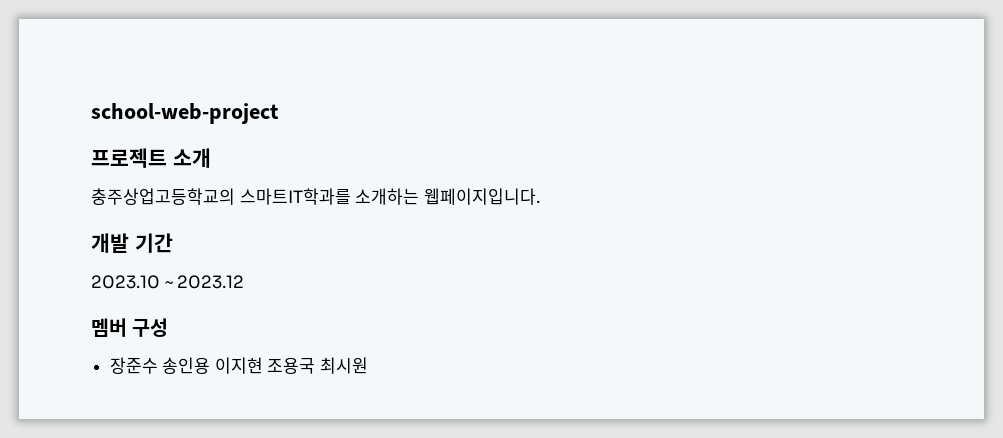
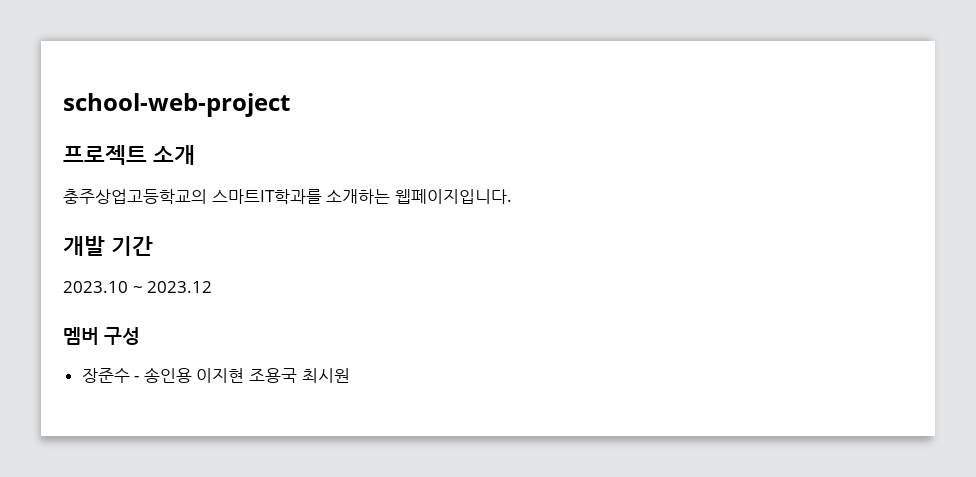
- 장준수 송인용 이지현 조용국 최시원
+ 장준수 - 송인용 이지현 조용국 최시원

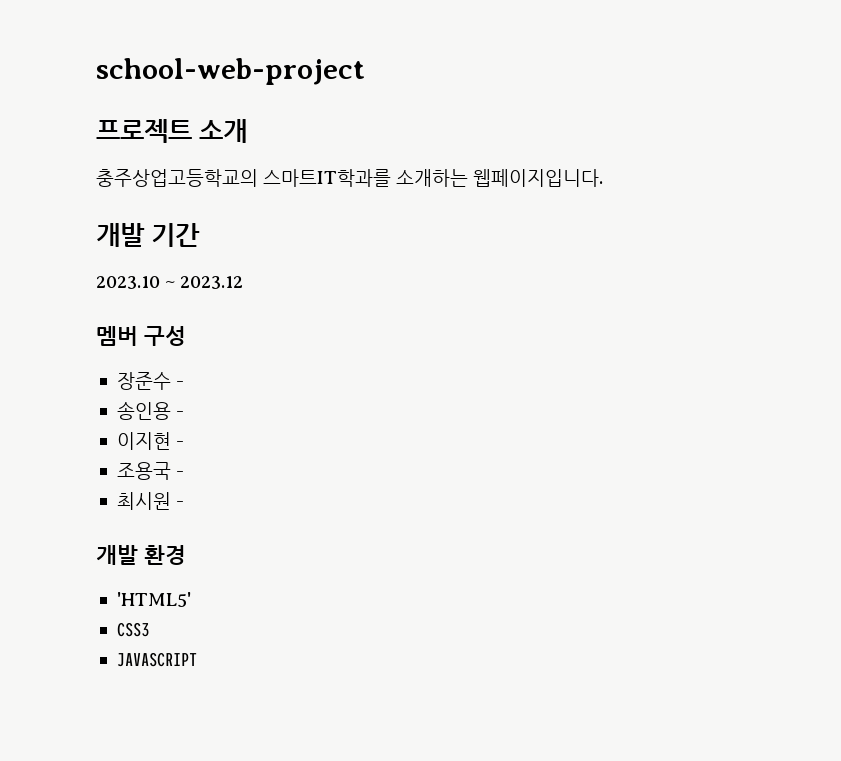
- 장준수 - 송인용 이지현 조용국 최시원
+ 장준수 -
+ 송인용 -
+ 이지현 -
+ 조용국 -
+ 최시원 -
+ 개발 환경
+ 'HTML5'
+ CSS3
+ JAVASCRIPT

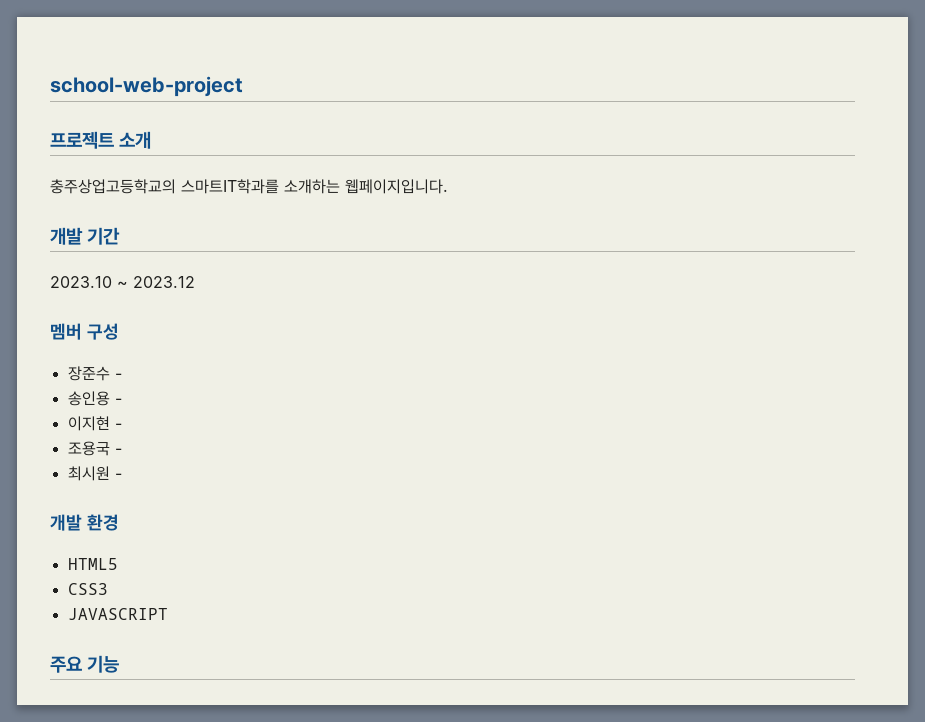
- 'HTML5'
+ HTML5
+ 주요 기능

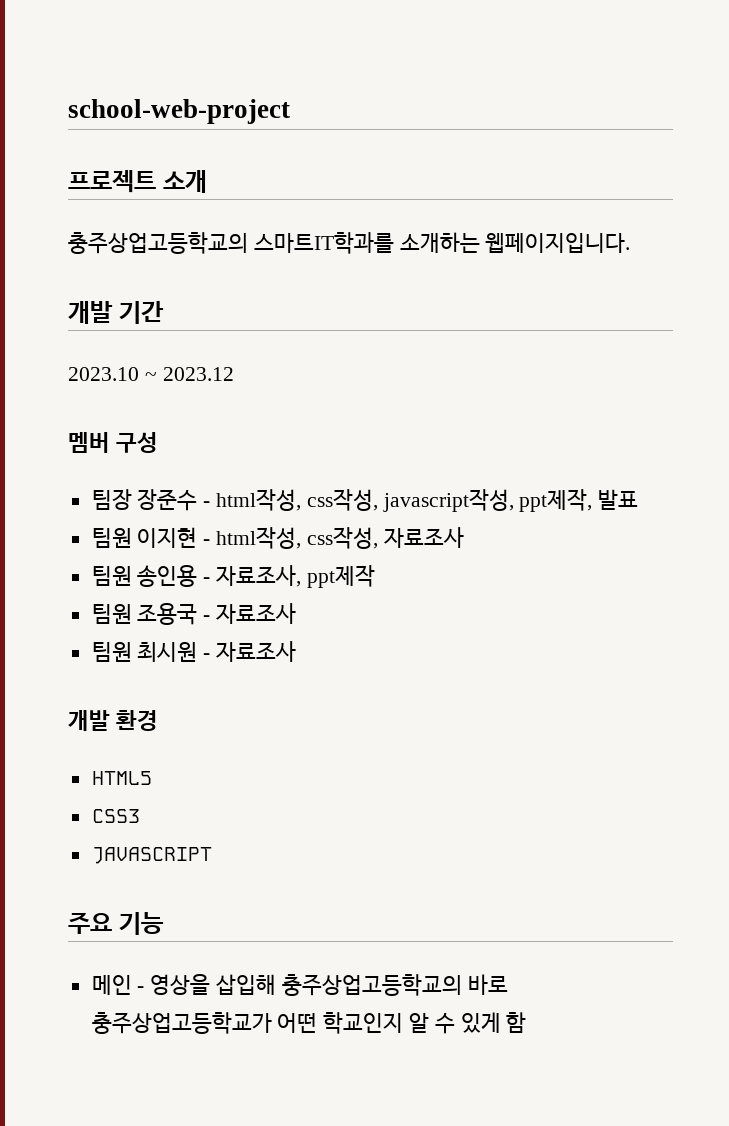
- 장준수 -
- 송인용 -
- 이지현 -
- 조용국 -
- 최시원 -
+ 팀장 장준수 - html작성, css작성, javascript작성, ppt제작, 발표
+ 팀원 이지현 - html작성, css작성, 자료조사
+ 팀원 송인용 - 자료조사, ppt제작
+ 팀원 조용국 - 자료조사
+ 팀원 최시원 - 자료조사
+ 메인 - 영상을 삽입해 충주상업고등학교의 바로 충주상업고등학교가 어떤 학교인지 알 수 있게 함

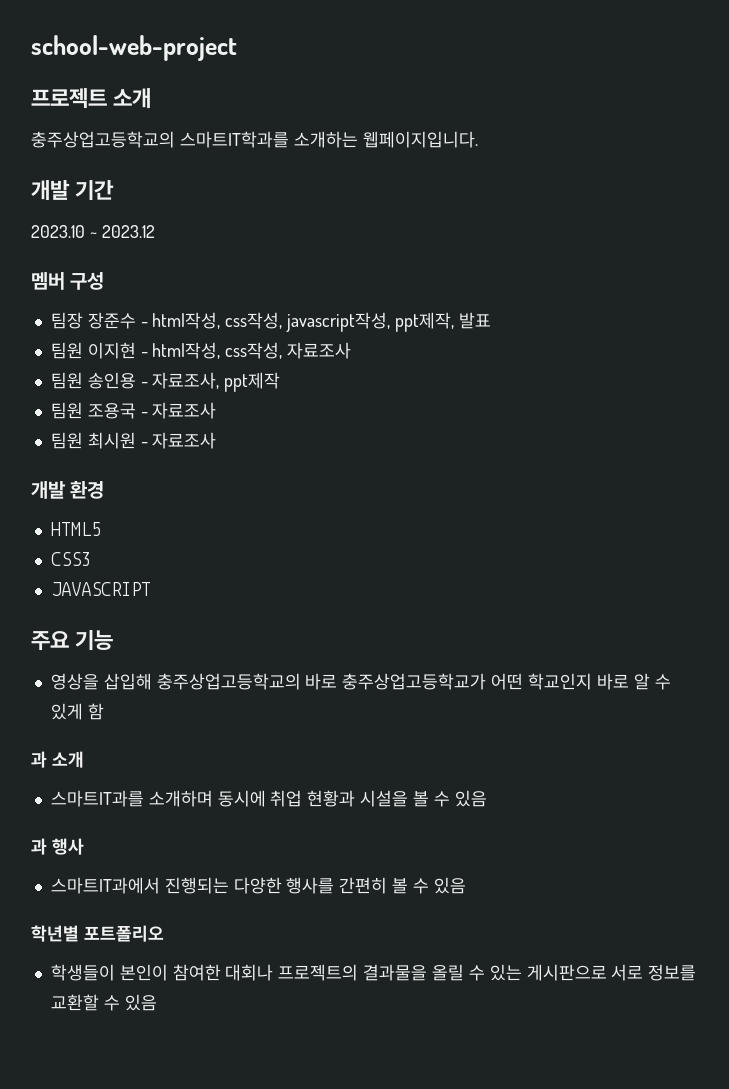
- 메인 - 영상을 삽입해 충주상업고등학교의 바로 충주상업고등학교가 어떤 학교인지 알 수 있게 함
+ 영상을 삽입해 충주상업고등학교의 바로 충주상업고등학교가 어떤 학교인지 바로 알 수 있게 함
+ 과 소개
+ 스마트IT과를 소개하며 동시에 취업 현황과 시설을 볼 수 있음
+ 과 행사
+ 스마트IT과에서 진행되는 다양한 행사를 간편히 볼 수 있음
+ 학년별 포트폴리오
+ 학생들이 본인이 참여한 대회나 프로젝트의 결과물을 올릴 수 있는 게시판으로 서로 정보를 교환할 수 있음

